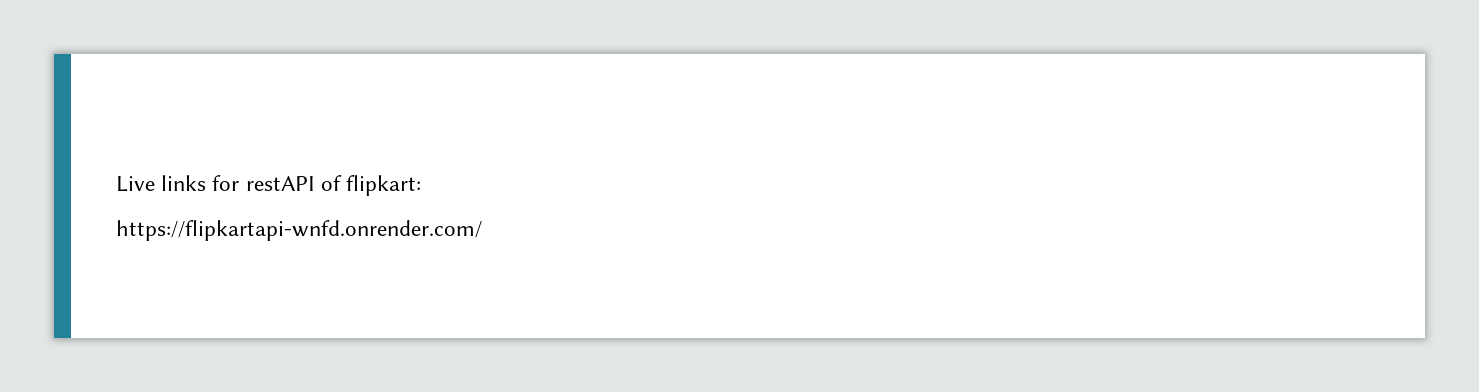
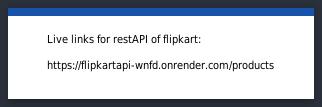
- https://flipkartapi-wnfd.onrender.com/
+ https://flipkartapi-wnfd.onrender.com/products

